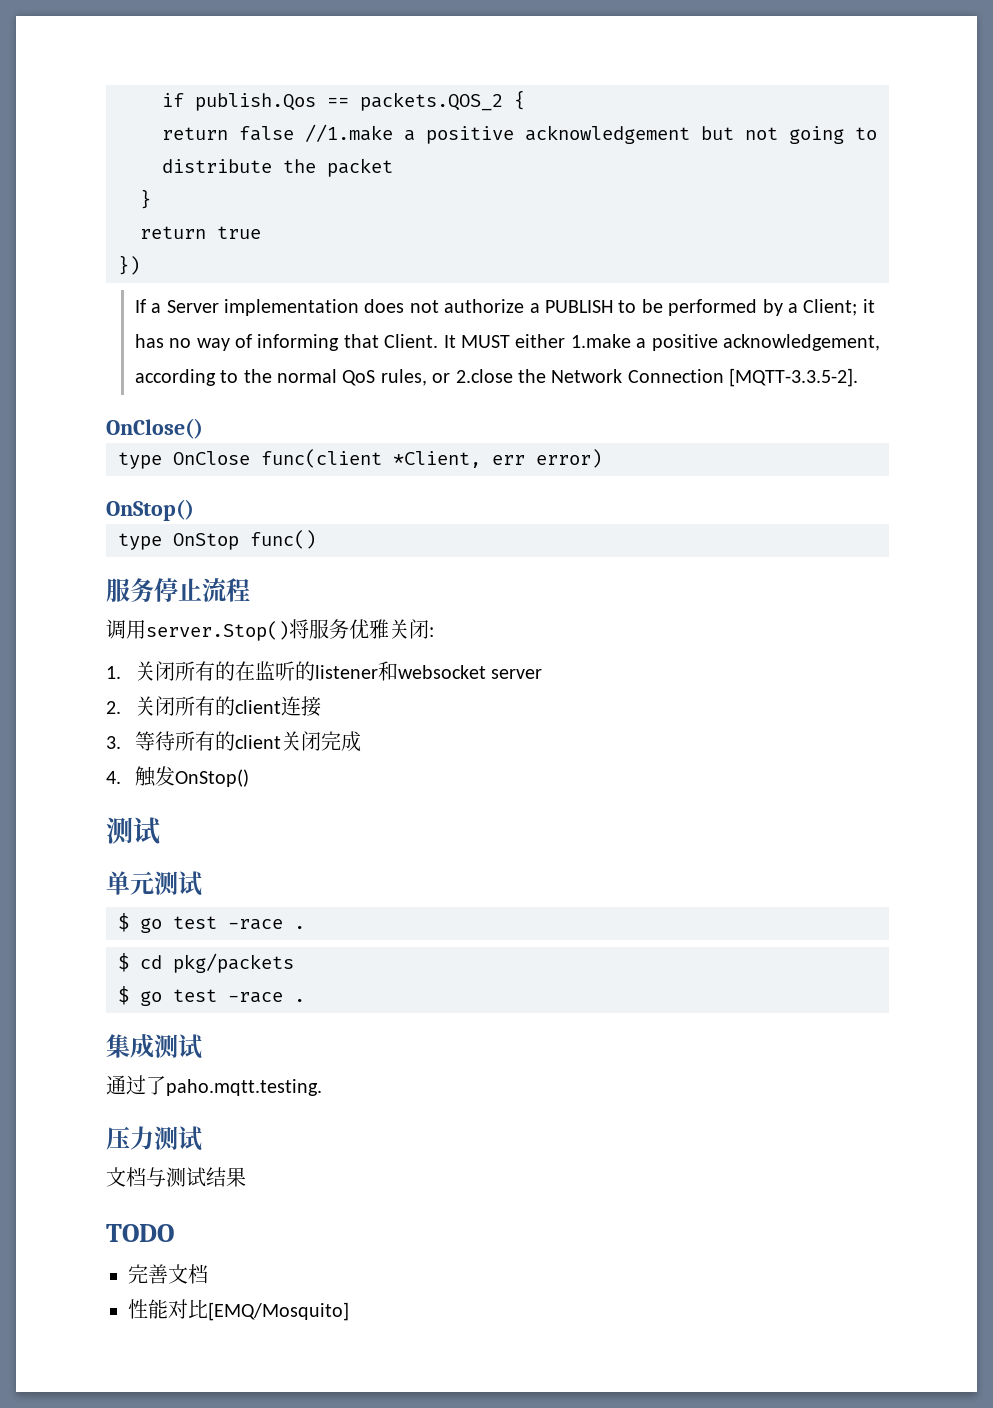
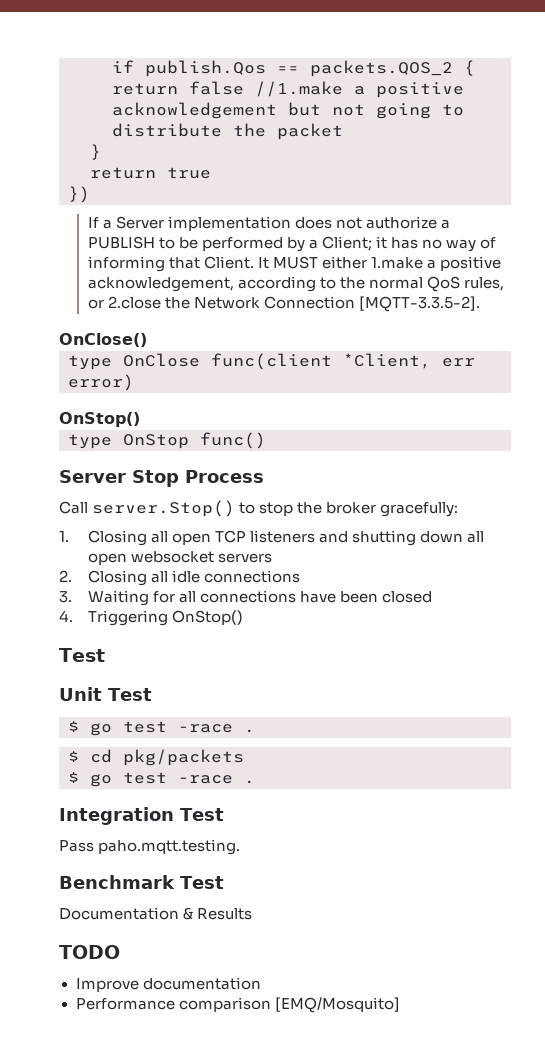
- 服务停止流程
- 调用server.Stop()将服务优雅关闭:
- 1.关闭所有的在监听的listener和websocket server
- 2.关闭所有的client连接
- 3.等待所有的client关闭完成
+ Server Stop Process
+ Call server.Stop() to stop the broker gracefully:
+ 1. Closing all open TCP listeners and shutting down all open websocket servers
+ 2. Closing all idle connections
+ 3. Waiting for all connections have been closed
- 4.触发OnStop()
- 测试
- 单元测试
+ 4. Triggering OnStop()
+ Test
+ Unit Test
- 集成测试
- 通过了paho.mqtt.testing.
- 压力测试
- 文档与测试结果
+ Integration Test
+ Pass paho.mqtt.testing.
+ Benchmark Test
+ Documentation & Results
  TODO
- 完善文档
- 性能对比[EMQ/Mosquito]
+ Improve documentation
+ Performance comparison [EMQ/Mosquito]

